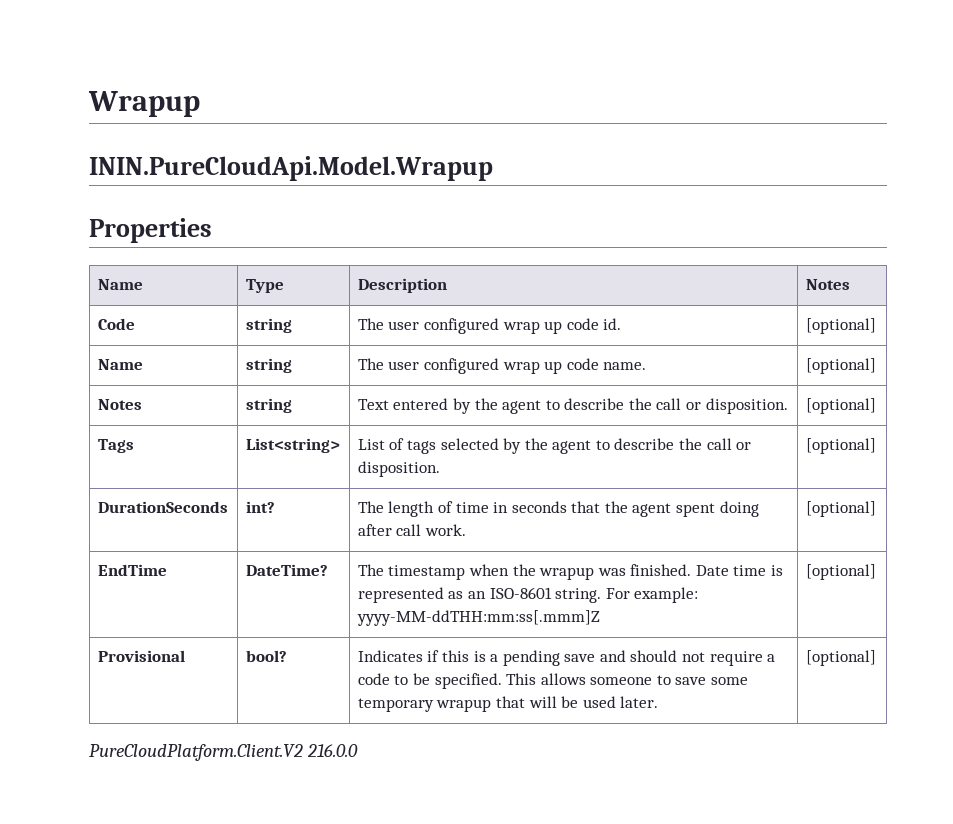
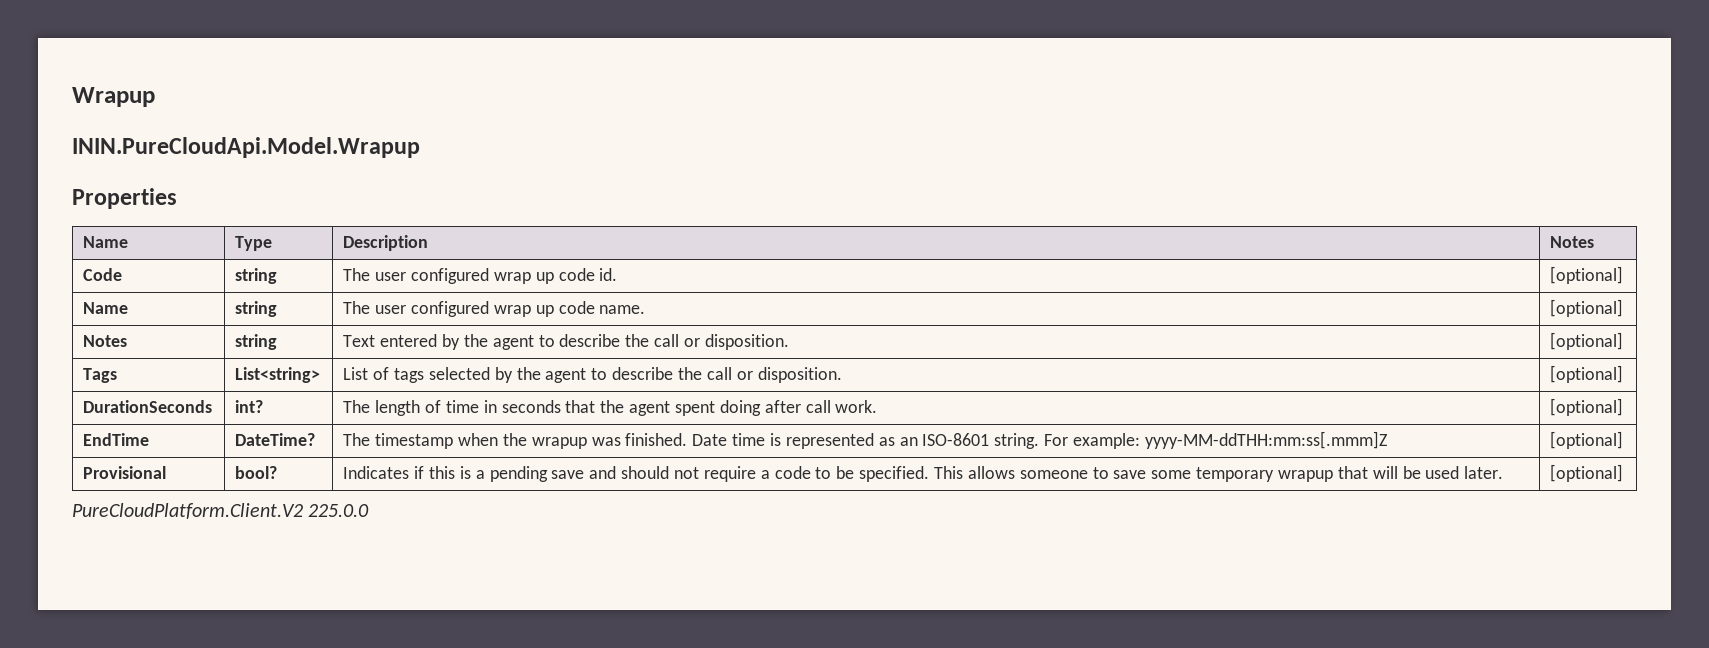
- PureCloudPlatform.Client.V2 216.0.0
+ PureCloudPlatform.Client.V2 225.0.0

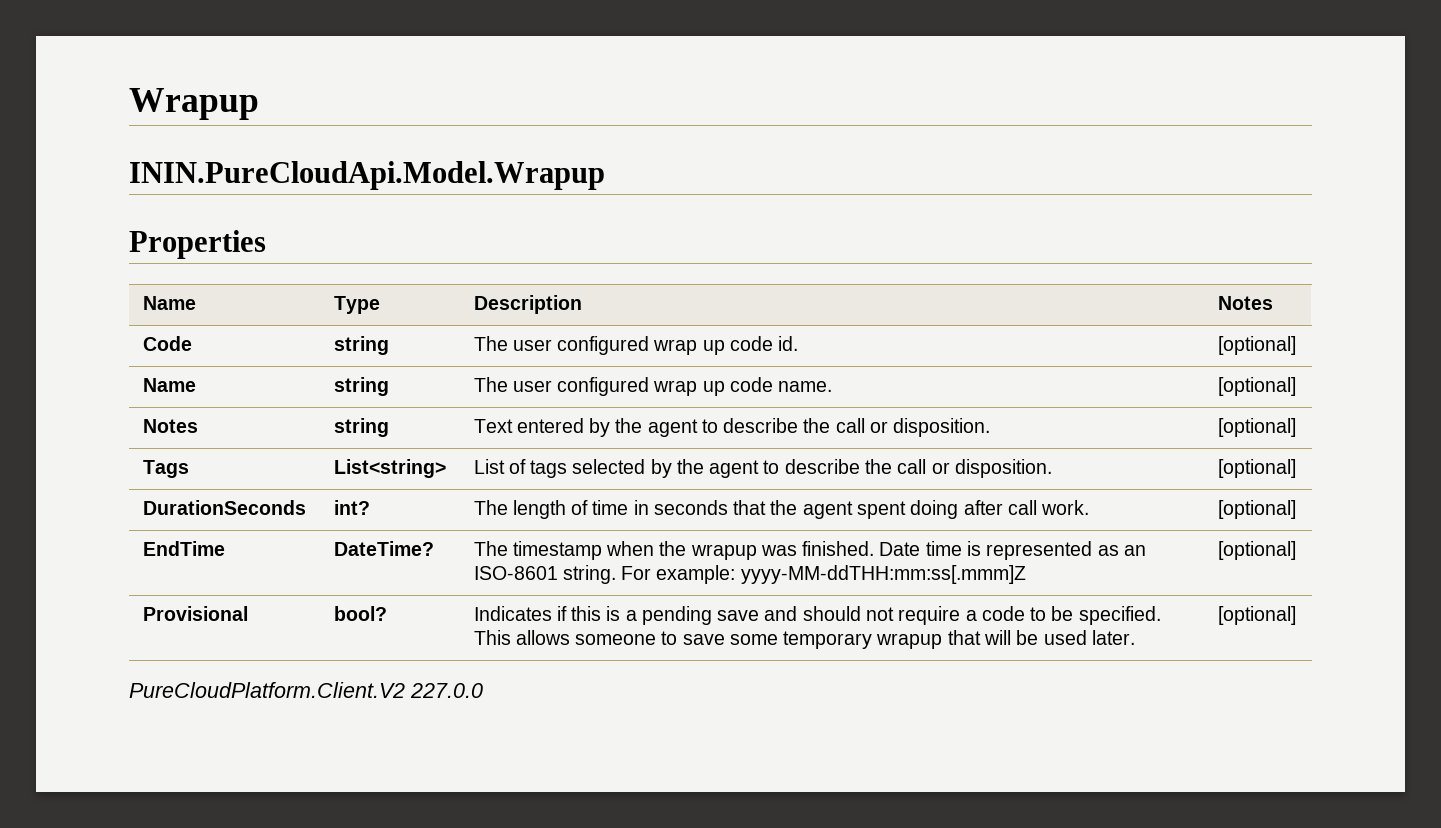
- PureCloudPlatform.Client.V2 225.0.0
+ PureCloudPlatform.Client.V2 227.0.0

